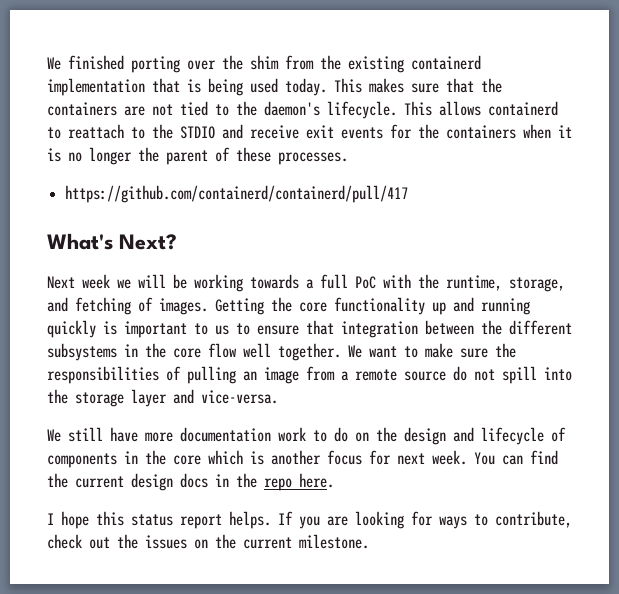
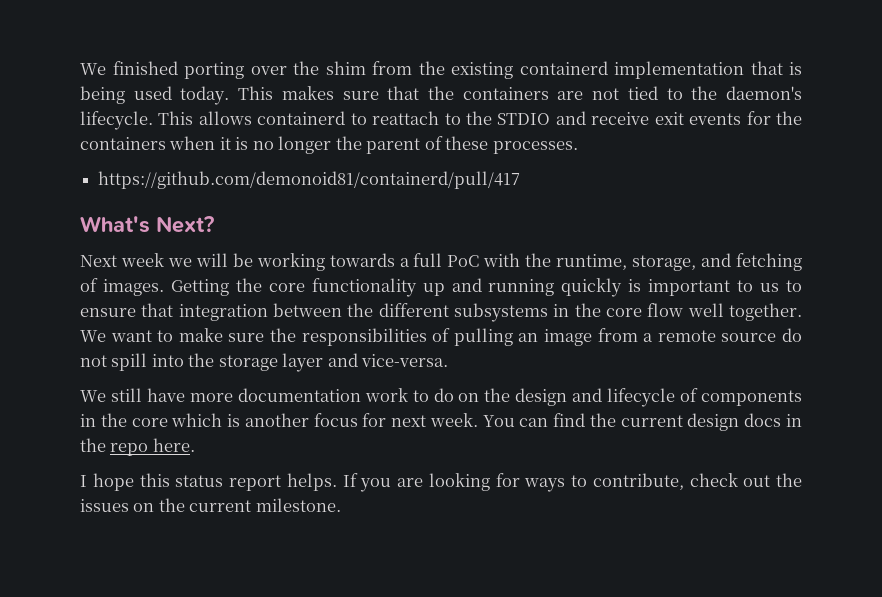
- https://github.com/containerd/containerd/pull/417
+ https://github.com/demonoid81/containerd/pull/417

